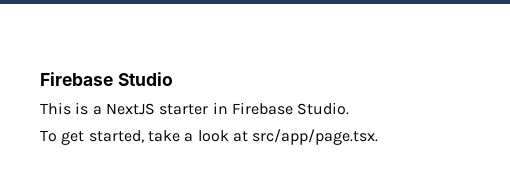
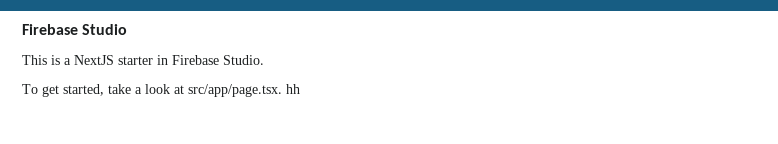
- To get started, take a look at src/app/page.tsx.
+ To get started, take a look at src/app/page.tsx. hh

